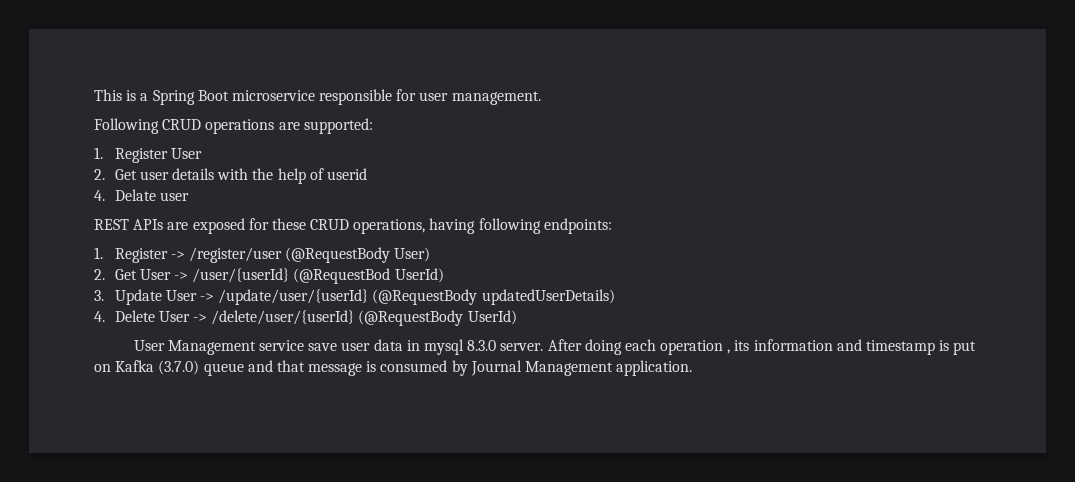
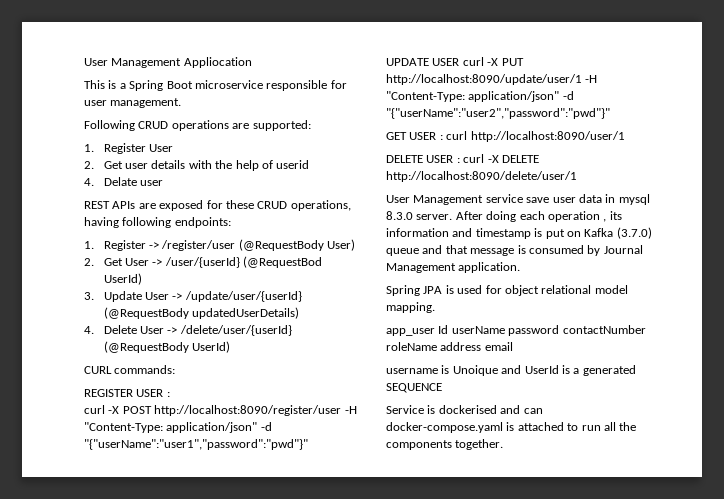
+ User Management Appliocation
+ CURL commands:
+ REGISTER USER :
+ curl -X POST http://localhost:8090/register/user -H "Content-Type: application/json" -d "{"userName":"user1","password":"pwd"}"
+ UPDATE USER curl -X PUT http://localhost:8090/update/user/1 -H "Content-Type: application/json" -d "{"userName":"user2","password":"pwd"}"
+ GET USER : curl http://localhost:8090/user/1
+ DELETE USER : curl -X DELETE http://localhost:8090/delete/user/1
+ Spring JPA is used for object relational model mapping.
+ app_user Id userName password contactNumber roleName address email
+ username is Unoique and UserId is a generated SEQUENCE
+ Service is dockerised and can docker-compose.yaml is attached to run all the components together.

